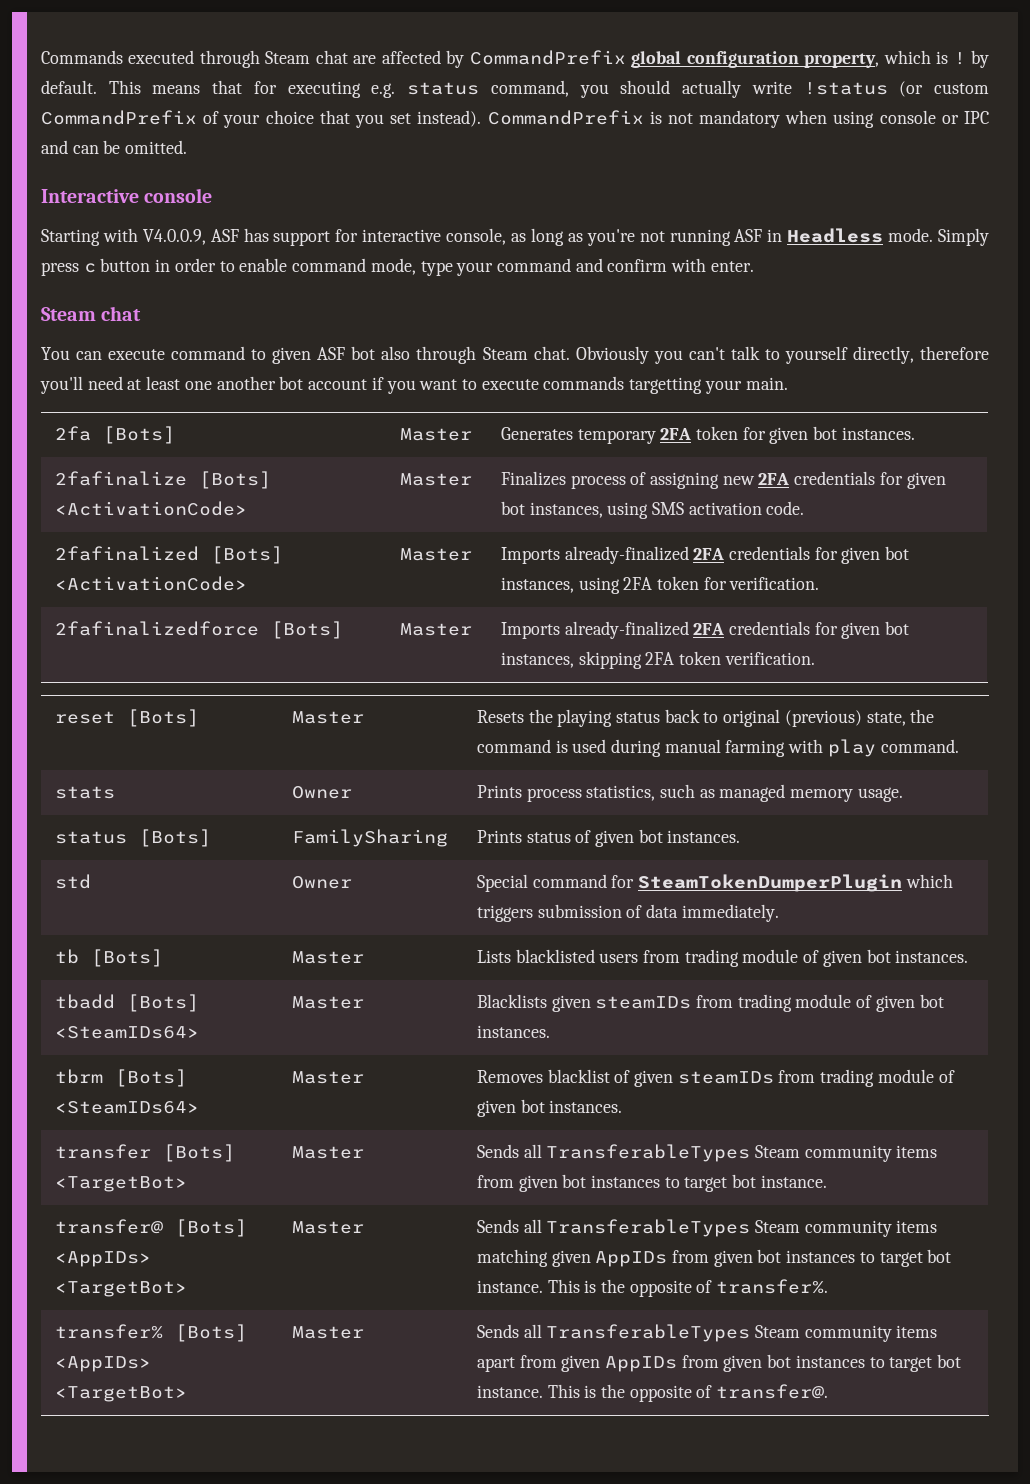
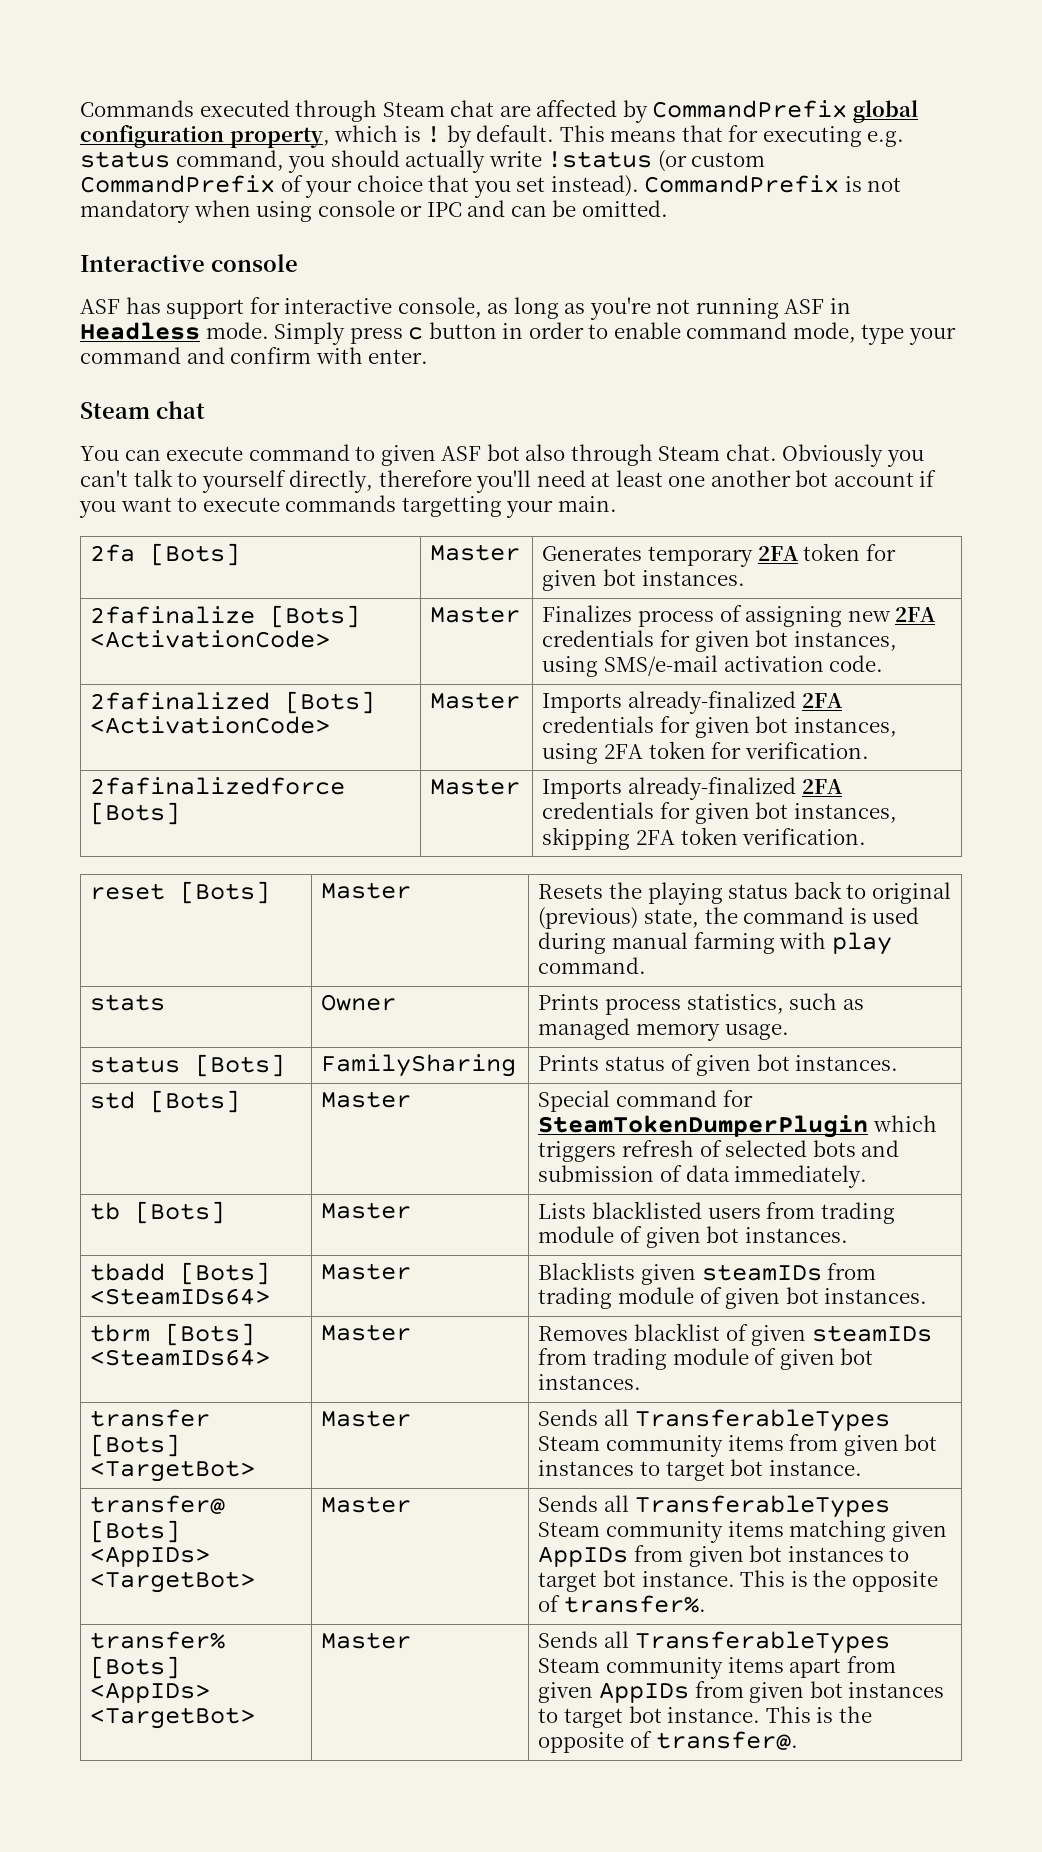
- Starting with V4.0.0.9, ASF has support for interactive console, as long as you're not running ASF in Headless mode.
+ ASF has support for interactive console, as long as you're not running ASF in Headless mode.
- 2fafinalize [Bots] <ActivationCode> | Master | Finalizes process of assigning new 2FA credentials for given bot instances, using SMS activation code.
+ 2fafinalize [Bots] <ActivationCode> | Master | Finalizes process of assigning new 2FA credentials for given bot instances, using SMS/e-mail activation code.
- std | Owner | Special command for SteamTokenDumperPlugin which triggers submission of data immediately.
+ std [Bots] | Master | Special command for SteamTokenDumperPlugin which triggers refresh of selected bots and submission of data immediately.

